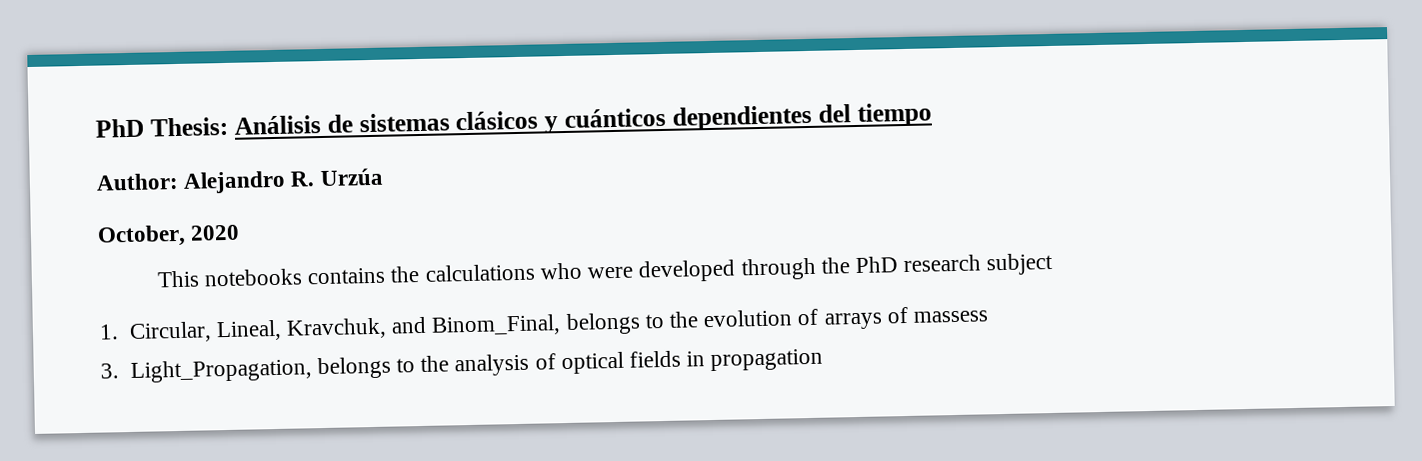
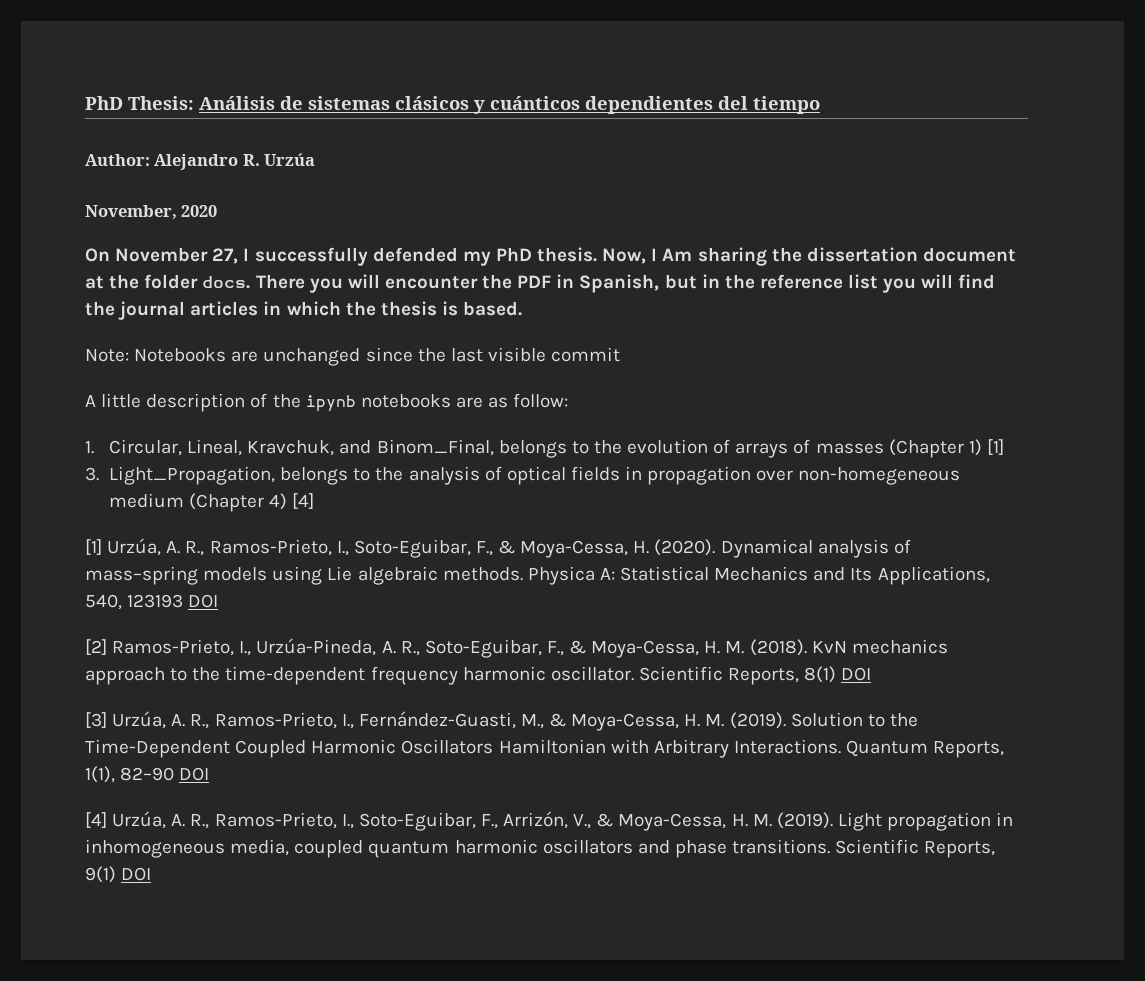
- October, 2020
+ November, 2020
- This notebooks contains the calculations who were developed through the PhD research subject
+ On November 27, I successfully defended my PhD thesis. Now, I Am sharing the dissertation document at the folder docs. There you will encounter the PDF in Spanish, but in the reference list you will find the journal articles in which the thesis is based.
+ Note: Notebooks are unchanged since the last visible commit
+ A little description of the ipynb notebooks are as follow:
- 1. Circular, Lineal, Kravchuk, and Binom_Final, belongs to the evolution of arrays of massess
+ 1. Circular, Lineal, Kravchuk, and Binom_Final, belongs to the evolution of arrays of masses (Chapter 1) [1]
- 3. Light_Propagation, belongs to the analysis of optical fields in propagation
+ 3. Light_Propagation, belongs to the analysis of optical fields in propagation over non-homegeneous medium (Chapter 4) [4]
+ [1] Urzúa, A. R., Ramos-Prieto, I., Soto-Eguibar, F., & Moya-Cessa, H. (2020). Dynamical analysis of mass–spring models using Lie algebraic methods. Physica A: Statistical Mechanics and Its Applications, 540, 123193 DOI
+ [2] Ramos-Prieto, I., Urzúa-Pineda, A. R., Soto-Eguibar, F., & Moya-Cessa, H. M. (2018). KvN mechanics approach to the time-dependent frequency harmonic oscillator. Scientific Reports, 8(1) DOI
+ [3] Urzúa, A. R., Ramos-Prieto, I., Fernández-Guasti, M., & Moya-Cessa, H. M. (2019). Solution to the Time-Dependent Coupled Harmonic Oscillators Hamiltonian with Arbitrary Interactions. Quantum Reports, 1(1), 82–90 DOI
+ [4] Urzúa, A. R., Ramos-Prieto, I., Soto-Eguibar, F., Arrizón, V., & Moya-Cessa, H. M. (2019). Light propagation in inhomogeneous media, coupled quantum harmonic oscillators and phase transitions. Scientific Reports, 9(1) DOI

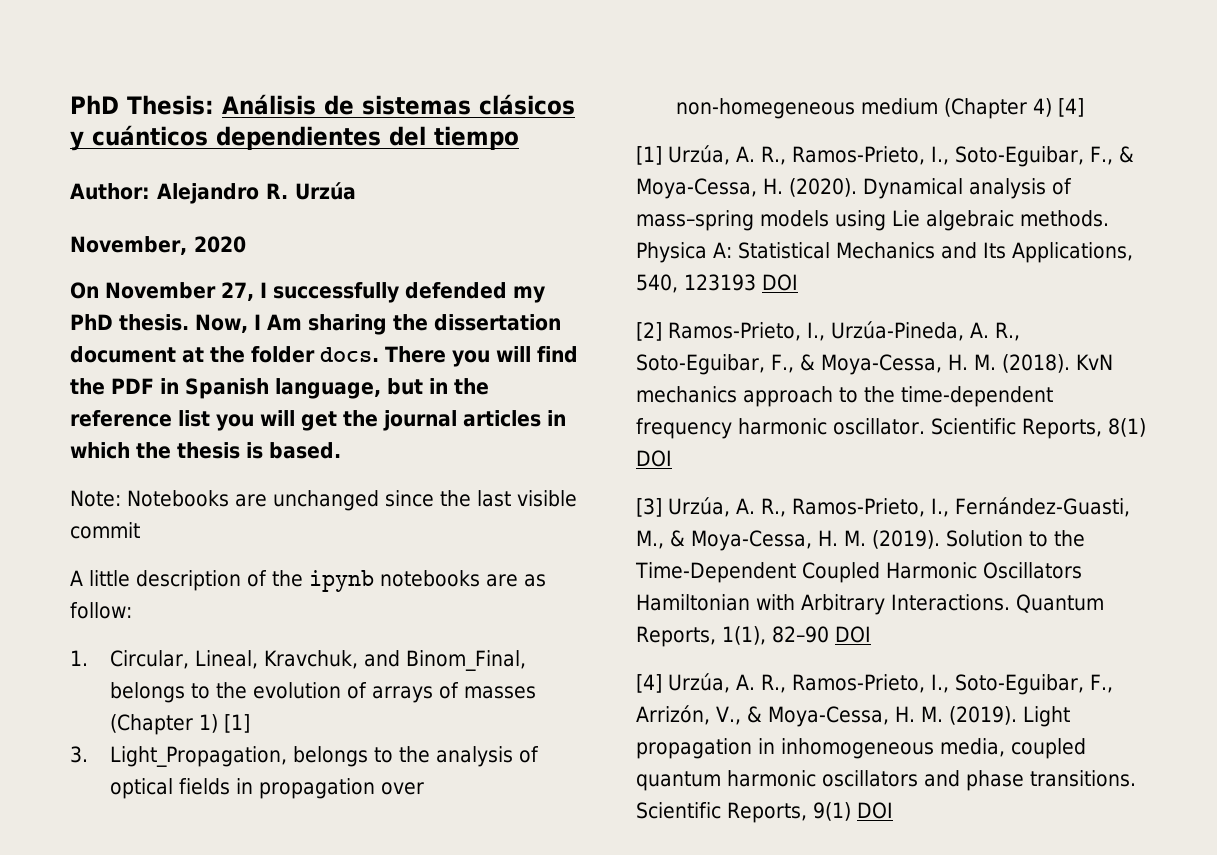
- There you will encounter the PDF in Spanish, but in the reference list you will find the journal articles in which the thesis is based.
+ There you will find the PDF in Spanish language, but in the reference list you will get the journal articles in which the thesis is based.

